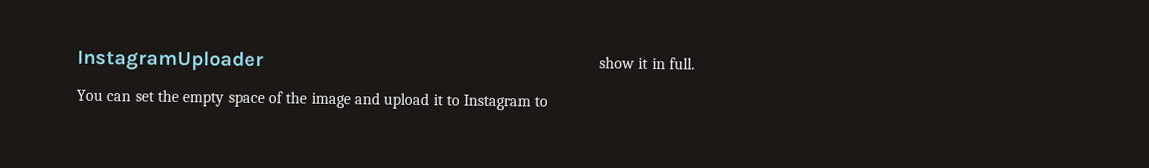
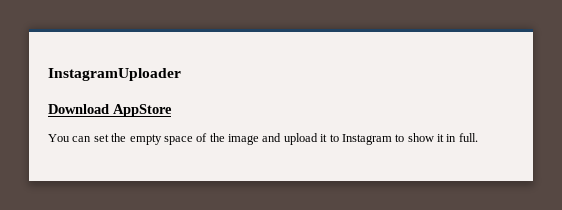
+ Download AppStore

